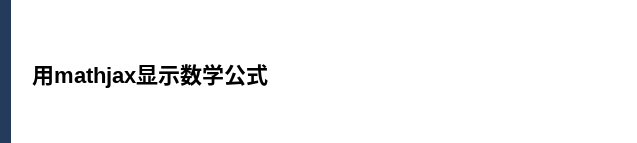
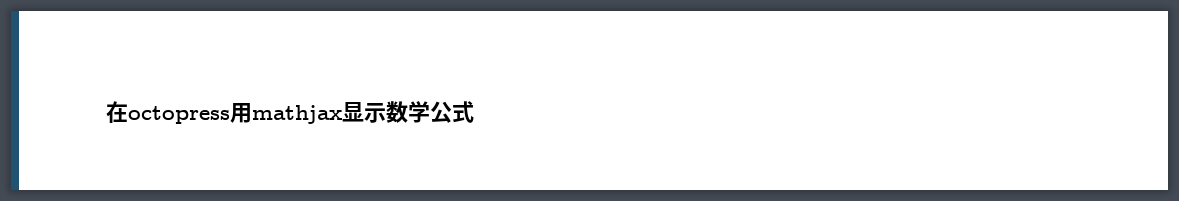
- 用mathjax显示数学公式
+ 在octopress用mathjax显示数学公式

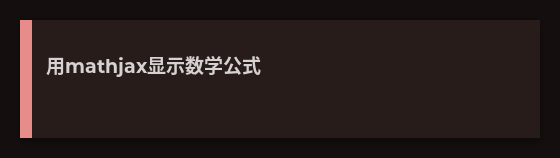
- 在octopress用mathjax显示数学公式
+ 用mathjax显示数学公式

